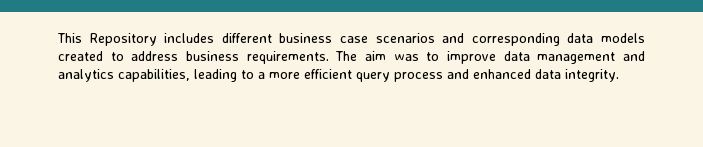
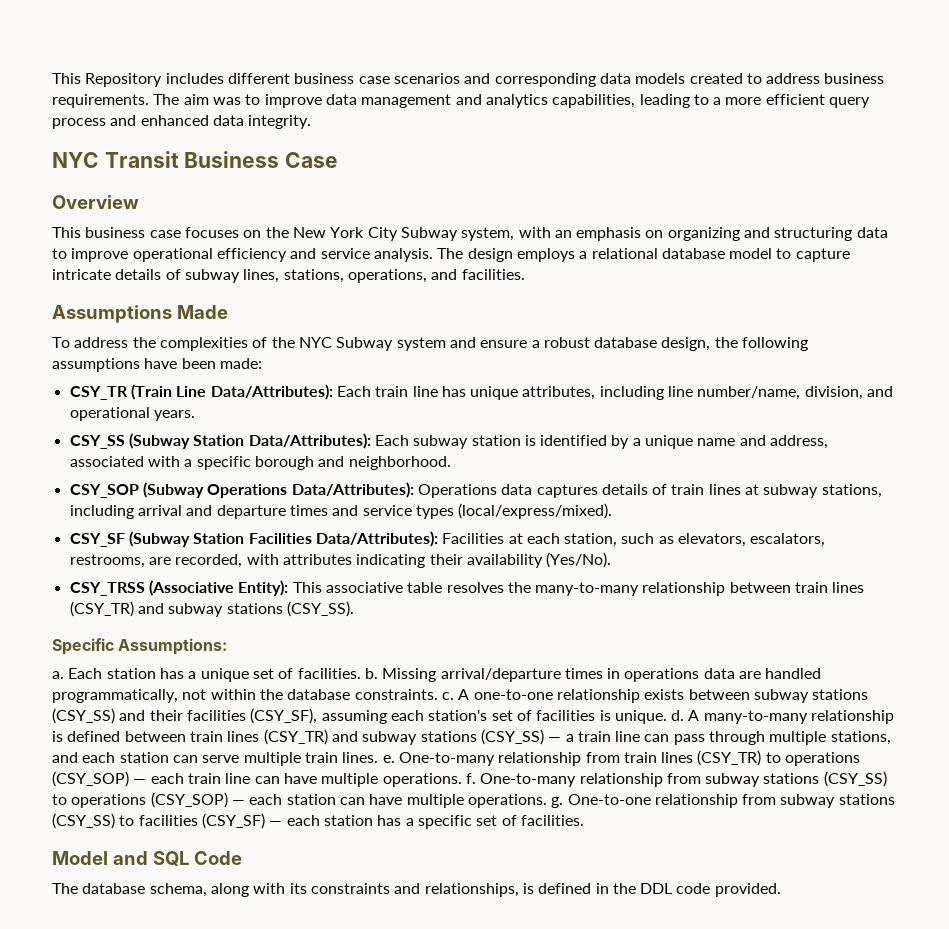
+ NYC Transit Business Case
+ Overview
+ This business case focuses on the New York City Subway system, with an emphasis on organizing and structuring data to improve operational efficiency and service analysis. The design employs a relational database model to capture intricate details of subway lines, stations, operations, and facilities.
+ Assumptions Made
+ To address the complexities of the NYC Subway system and ensure a robust database design, the following assumptions have been made:
+ CSY_TR (Train Line Data/Attributes): Each train line has unique attributes, including line number/name, division, and operational years.
+ CSY_SS (Subway Station Data/Attributes): Each subway station is identified by a unique name and address, associated with a specific borough and neighborhood.
+ CSY_SOP (Subway Operations Data/Attributes): Operations data captures details of train lines at subway stations, including arrival and departure times and service types (local/express/mixed).
+ CSY_SF (Subway Station Facilities Data/Attributes): Facilities at each station, such as elevators, escalators, restrooms, are recorded, with attributes indicating their availability (Yes/No).
+ CSY_TRSS (Associative Entity): This associative table resolves the many-to-many relationship between train lines (CSY_TR) and subway stations (CSY_SS).
+ Specific Assumptions:
+ a. Each station has a unique set of facilities. b. Missing arrival/departure times in operations data are handled programmatically, not within the database constraints. c. A one-to-one relationship exists between subway stations (CSY_SS) and their facilities (CSY_SF), assuming each station's set of facilities is unique. d. A many-to-many relationship is defined between train lines (CSY_TR) and subway stations (CSY_SS) — a train line can pass through multiple stations, and each station can serve multiple train lines. e. One-to-many relationship from train lines (CSY_TR) to operations (CSY_SOP) — each train line can have multiple operations. f. One-to-many relationship from subway stations (CSY_SS) to operations (CSY_SOP) — each station can have multiple operations. g. One-to-one relationship from subway stations (CSY_SS) to facilities (CSY_SF) — each station has a specific set of facilities.
+ Model and SQL Code
+ The database schema, along with its constraints and relationships, is defined in the DDL code provided.

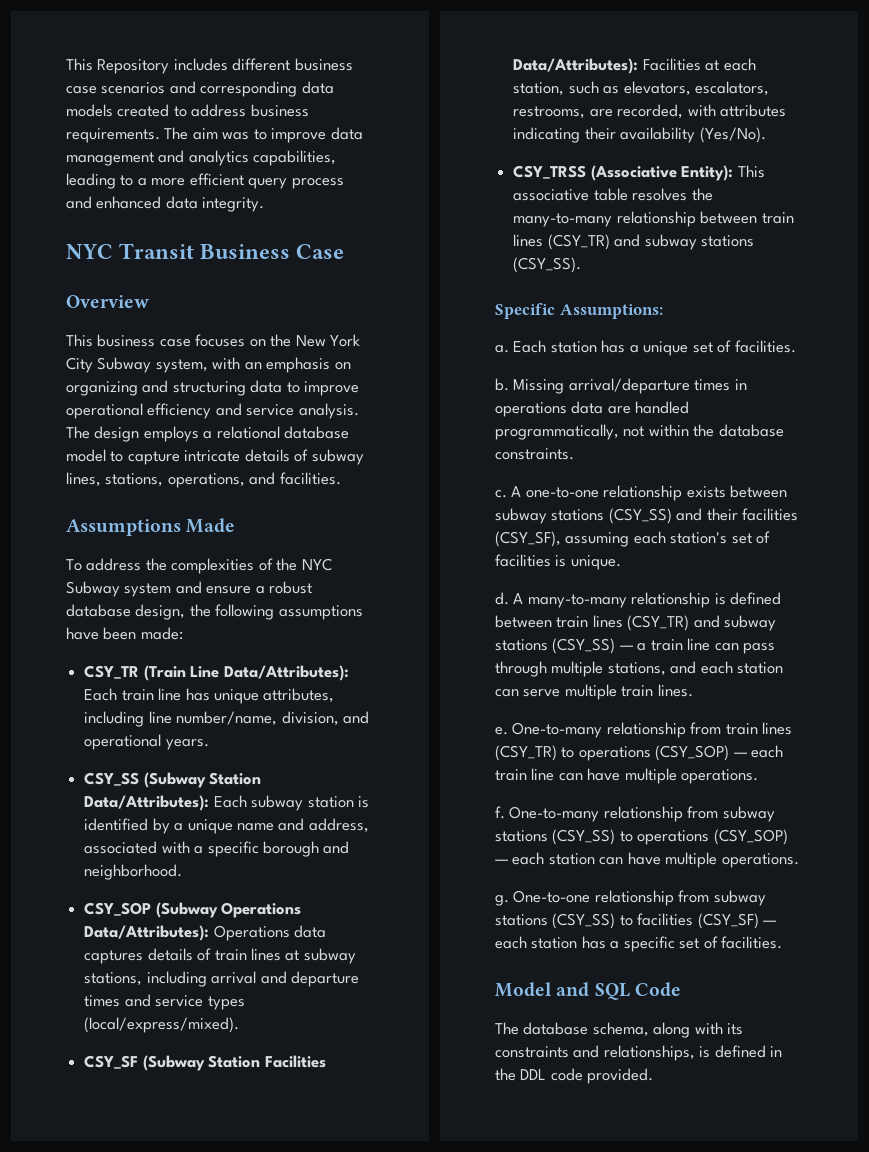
- Each station has a unique set of facilities. b.
+ Each station has a unique set of facilities.
+ b.
- Missing arrival/departure times in operations data are handled programmatically, not within the database constraints. c.
+ Missing arrival/departure times in operations data are handled programmatically, not within the database constraints.
+ c.
- A one-to-one relationship exists between subway stations (CSY_SS) and their facilities (CSY_SF), assuming each station's set of facilities is unique. d.
+ A one-to-one relationship exists between subway stations (CSY_SS) and their facilities (CSY_SF), assuming each station's set of facilities is unique.
+ d.
- A many-to-many relationship is defined between train lines (CSY_TR) and subway stations (CSY_SS) — a train line can pass through multiple stations, and each station can serve multiple train lines. e.
+ A many-to-many relationship is defined between train lines (CSY_TR) and subway stations (CSY_SS) — a train line can pass through multiple stations, and each station can serve multiple train lines.
+ e.
- One-to-many relationship from train lines (CSY_TR) to operations (CSY_SOP) — each train line can have multiple operations. f.
+ One-to-many relationship from train lines (CSY_TR) to operations (CSY_SOP) — each train line can have multiple operations.
+ f.
- One-to-many relationship from subway stations (CSY_SS) to operations (CSY_SOP) — each station can have multiple operations. g.
+ One-to-many relationship from subway stations (CSY_SS) to operations (CSY_SOP) — each station can have multiple operations.
+ g.

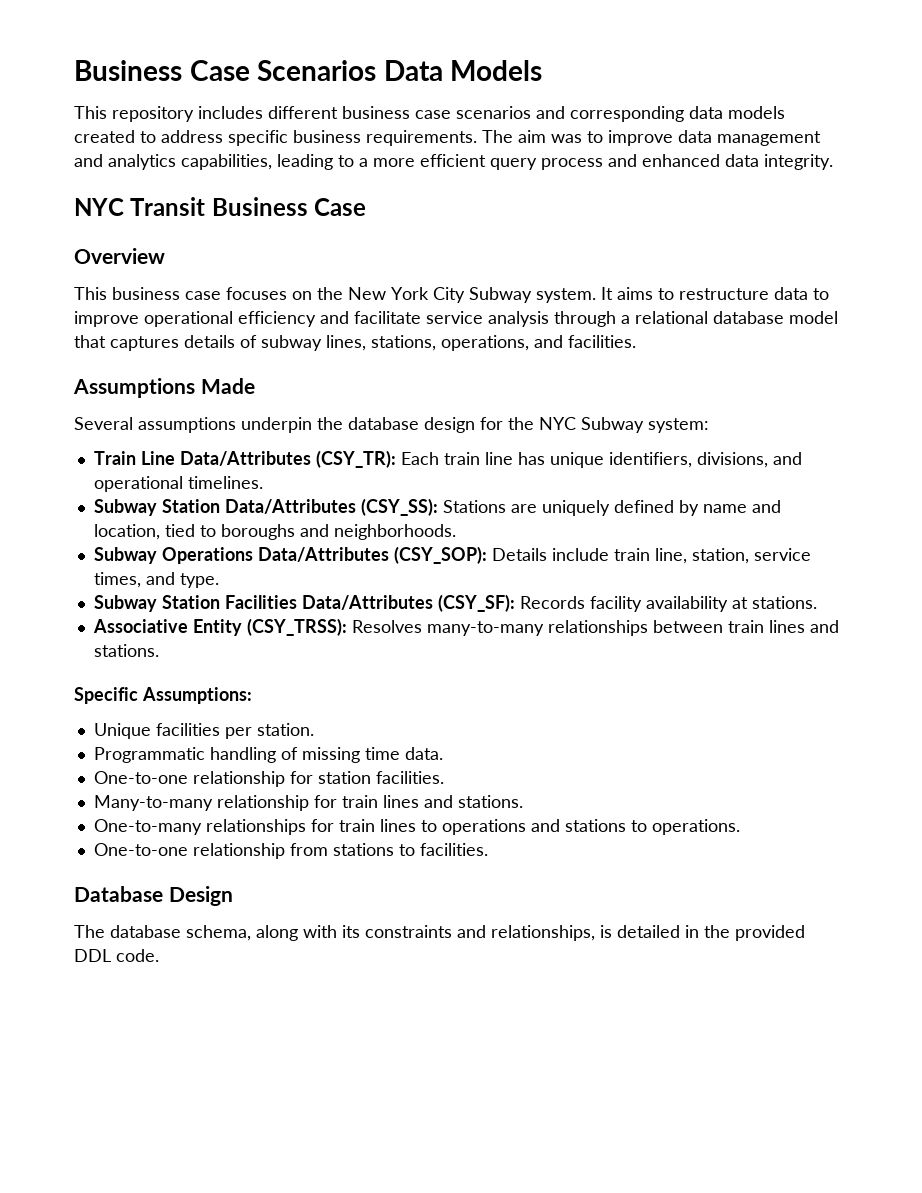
- This Repository includes different business case scenarios and corresponding data models created to address business requirements.
+ Business Case Scenarios Data Models
+ This repository includes different business case scenarios and corresponding data models created to address specific business requirements.
- This business case focuses on the New York City Subway system, with an emphasis on organizing and structuring data to improve operational efficiency and service analysis. The design employs a relational database model to capture intricate details of subway lines, stations, operations, and facilities.
+ This business case focuses on the New York City Subway system. It aims to restructure data to improve operational efficiency and facilitate service analysis through a relational database model that captures details of subway lines, stations, operations, and facilities.
- To address the complexities of the NYC Subway system and ensure a robust database design, the following assumptions have been made:
- CSY_TR (Train Line Data/Attributes): Each train line has unique attributes, including line number/name, division, and operational years.
- CSY_SS (Subway Station Data/Attributes): Each subway station is identified by a unique name and address, associated with a specific borough and neighborhood.
- CSY_SOP (Subway Operations Data/Attributes): Operations data captures details of train lines at subway stations, including arrival and departure times and service types (local/express/mixed).
- CSY_SF (Subway Station Facilities Data/Attributes): Facilities at each station, such as elevators, escalators, restrooms, are recorded, with attributes indicating their availability (Yes/No).
- CSY_TRSS (Associative Entity): This associative table resolves the many-to-many relationship between train lines (CSY_TR) and subway stations (CSY_SS).
+ Several assumptions underpin the database design for the NYC Subway system:
+ Train Line Data/Attributes (CSY_TR): Each train line has unique identifiers, divisions, and operational timelines.
+ Subway Station Data/Attributes (CSY_SS): Stations are uniquely defined by name and location, tied to boroughs and neighborhoods.
+ Subway Operations Data/Attributes (CSY_SOP): Details include train line, station, service times, and type.
+ Subway Station Facilities Data/Attributes (CSY_SF): Records facility availability at stations.
+ Associative Entity (CSY_TRSS): Resolves many-to-many relationships between train lines and stations.
  Specific Assumptions:
- a. Each station has a unique set of facilities.
- b. Missing arrival/departure times in operations data are handled programmatically, not within the database constraints.
- c. A one-to-one relationship exists between subway stations (CSY_SS) and their facilities (CSY_SF), assuming each station's set of facilities is unique.
- d. A many-to-many relationship is defined between train lines (CSY_TR) and subway stations (CSY_SS) — a train line can pass through multiple stations, and each station can serve multiple train lines.
- e. One-to-many relationship from train lines (CSY_TR) to operations (CSY_SOP) — each train line can have multiple operations.
- f. One-to-many relationship from subway stations (CSY_SS) to operations (CSY_SOP) — each station can have multiple operations.
- g. One-to-one relationship from subway stations (CSY_SS) to facilities (CSY_SF) — each station has a specific set of facilities.
- Model and SQL Code
+ Unique facilities per station.
+ Programmatic handling of missing time data.
+ One-to-one relationship for station facilities.
+ Many-to-many relationship for train lines and stations.
+ One-to-many relationships for train lines to operations and stations to operations.
+ One-to-one relationship from stations to facilities.
+ Database Design
- The database schema, along with its constraints and relationships, is defined in the DDL code provided.
+ The database schema, along with its constraints and relationships, is detailed in the provided DDL code.

